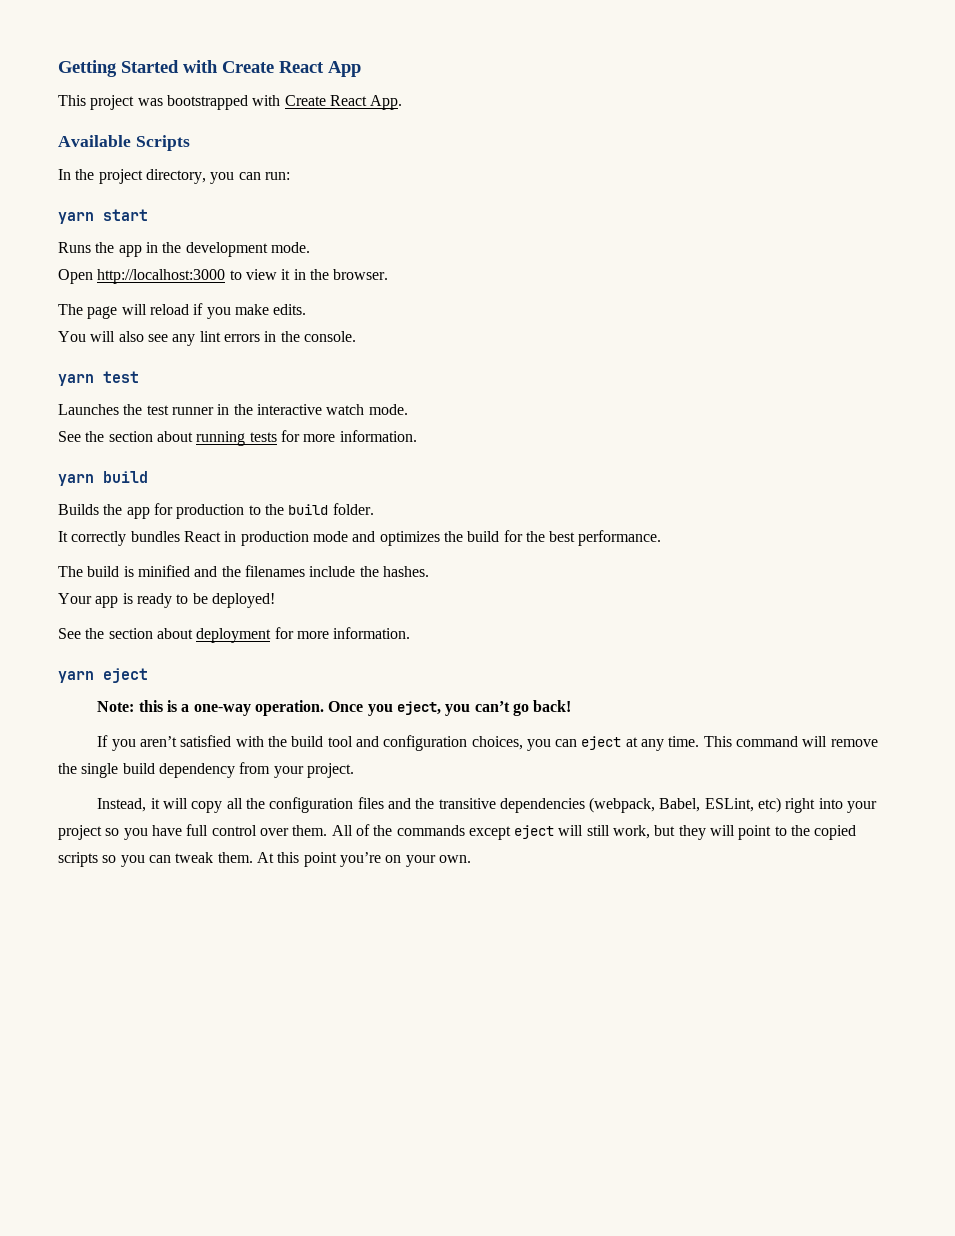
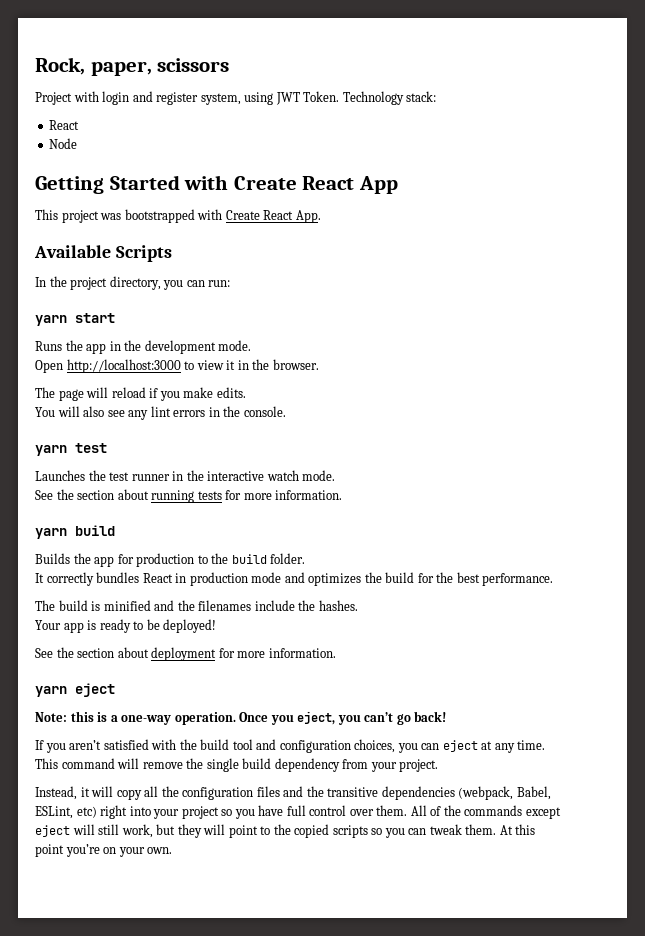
+ Rock, paper, scissors
+ Project with login and register system, using JWT Token. Technology stack:
+ React
+ Node

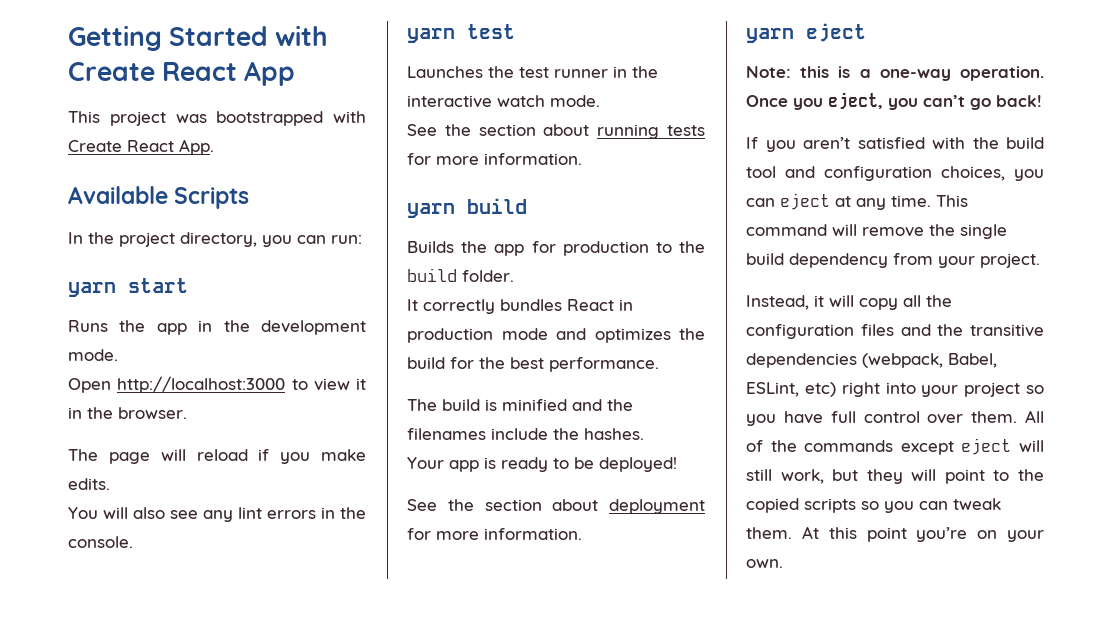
- Rock, paper, scissors
- Project with login and register system, using JWT Token. Technology stack:
- React
- Node

